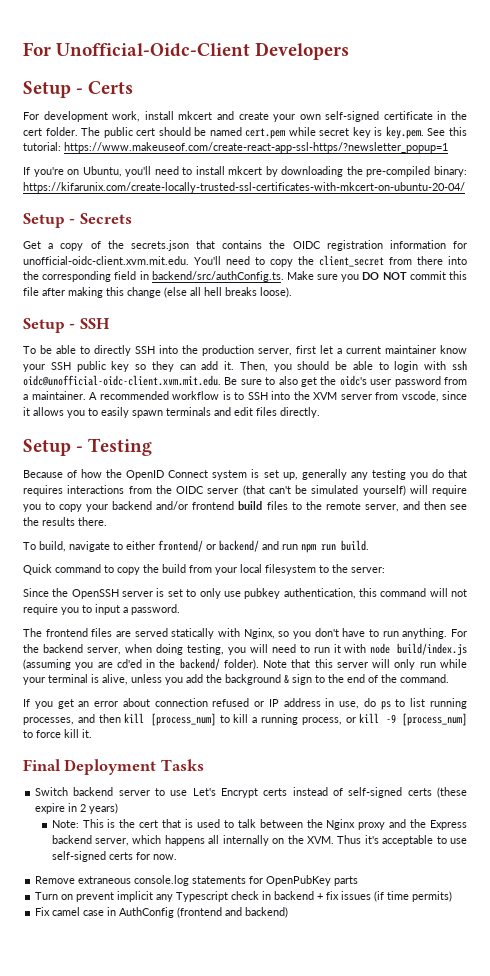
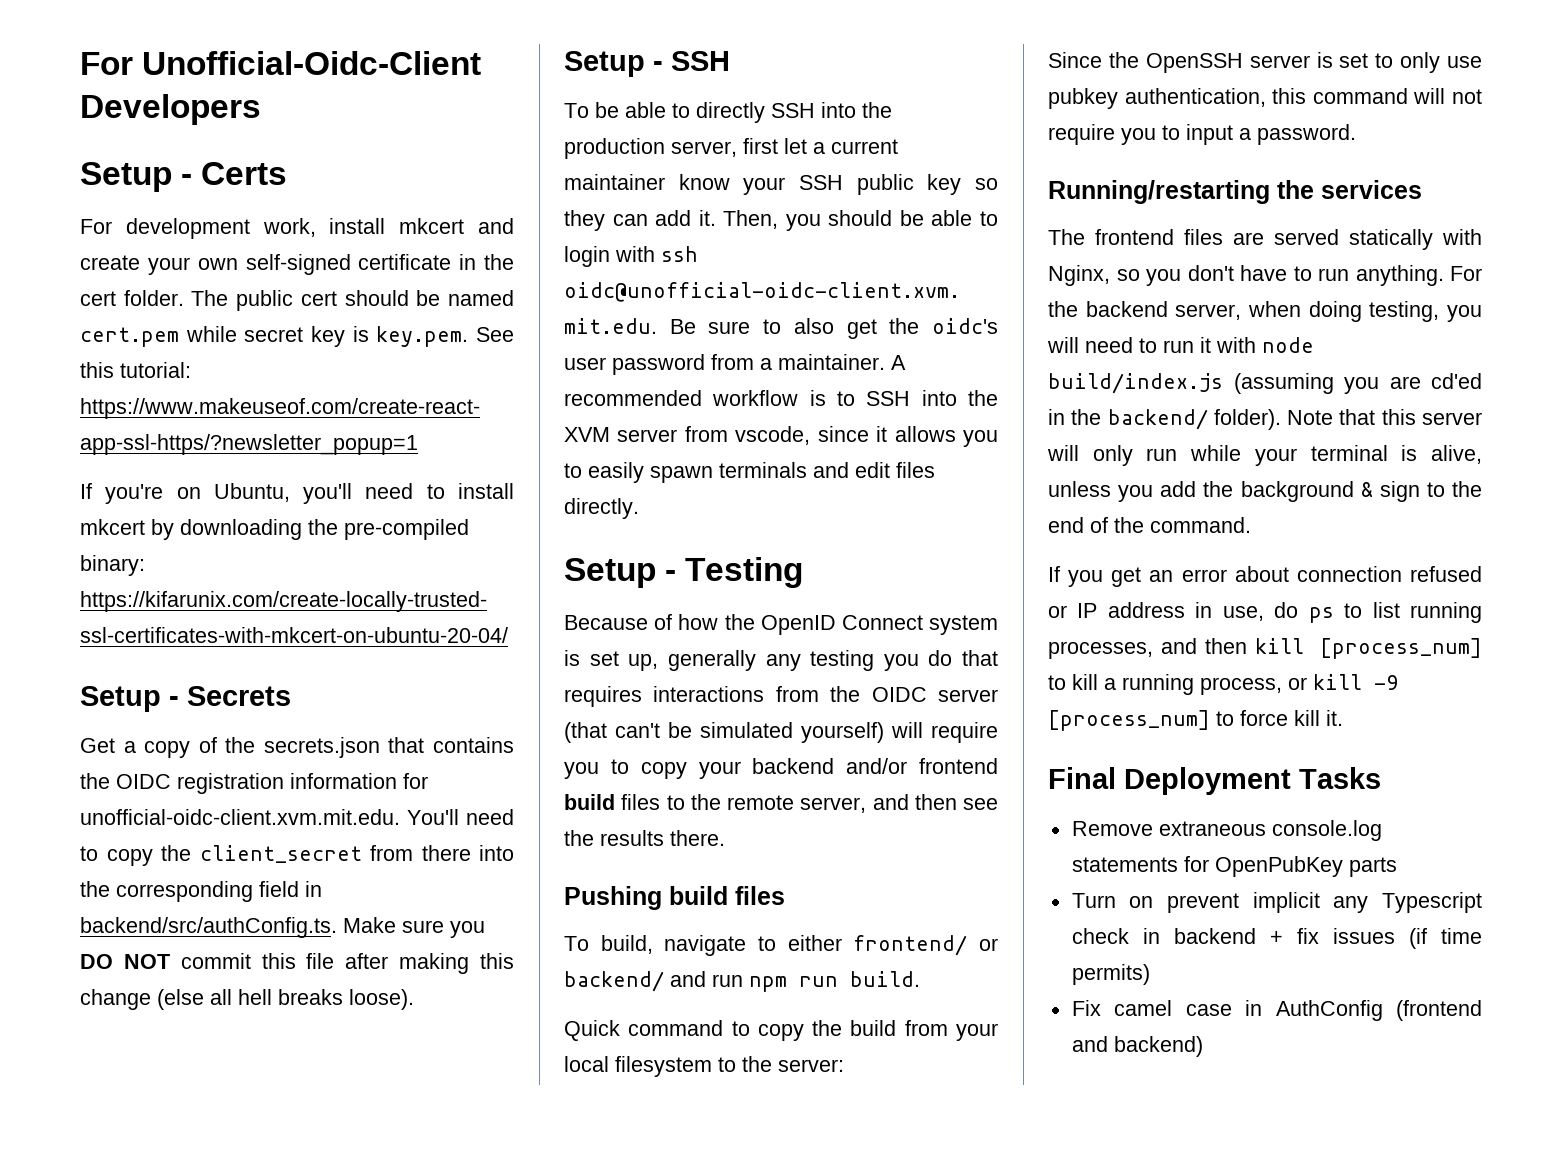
+ Pushing build files
+ Running/restarting the services
- Switch backend server to use Let's Encrypt certs instead of self-signed certs (these expire in 2 years)
- Note: This is the cert that is used to talk between the Nginx proxy and the Express backend server, which happens all internally on the XVM. Thus it's acceptable to use self-signed certs for now.

